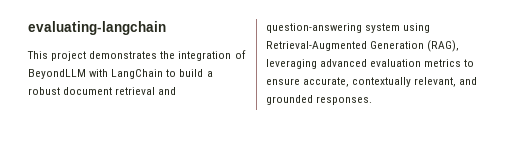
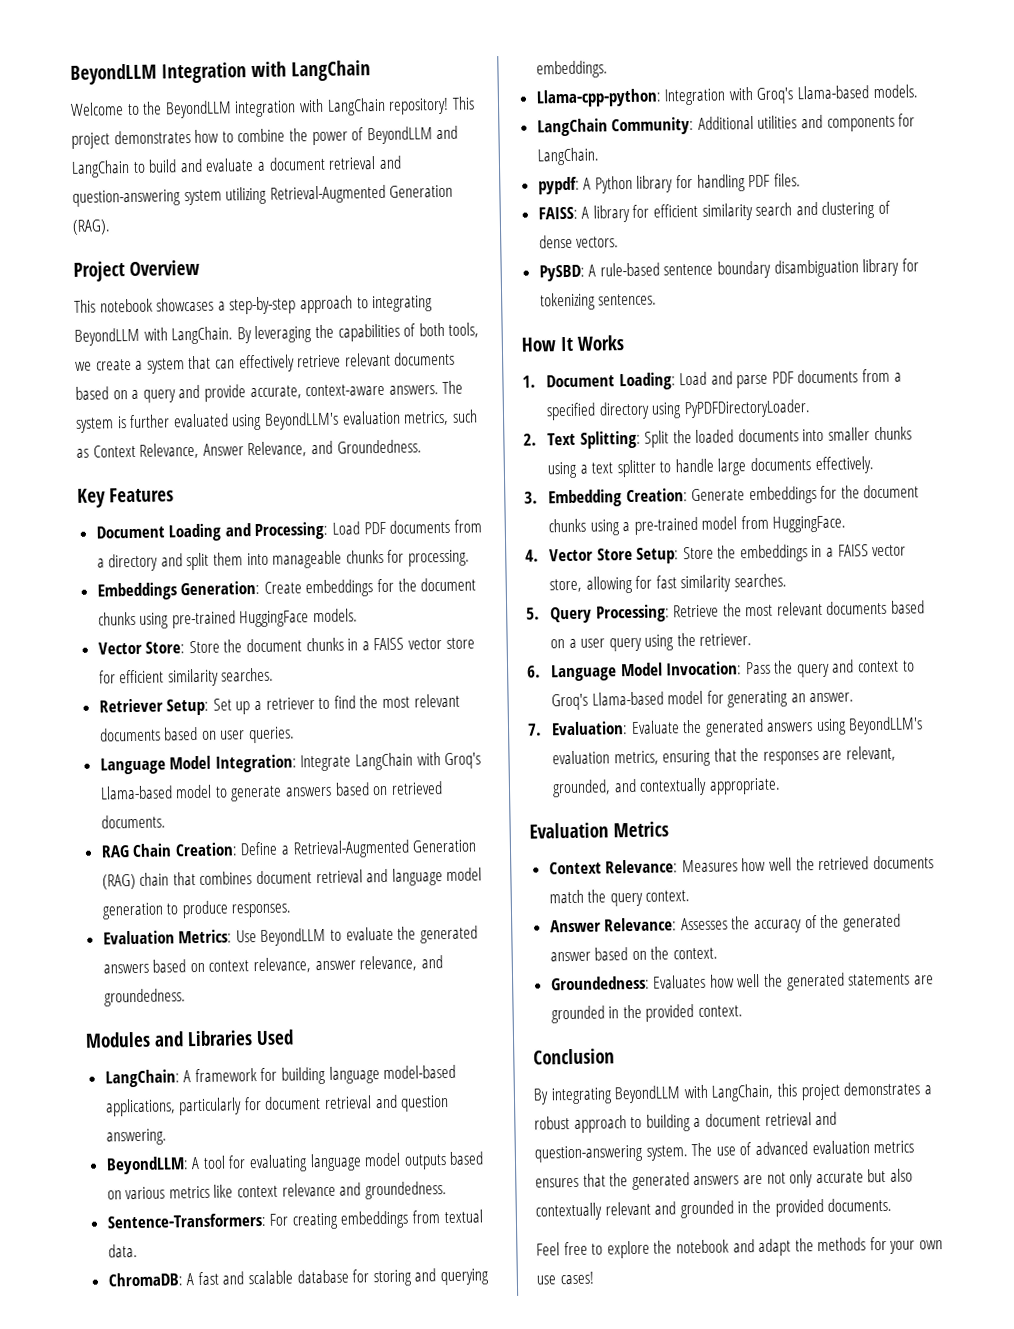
- evaluating-langchain
- This project demonstrates the integration of BeyondLLM with LangChain to build a robust document retrieval and question-answering system using Retrieval-Augmented Generation (RAG), leveraging advanced evaluation metrics to ensure accurate, contextually relevant, and grounded responses.
+ BeyondLLM Integration with LangChain
+ Welcome to the BeyondLLM integration with LangChain repository! This project demonstrates how to combine the power of BeyondLLM and LangChain to build and evaluate a document retrieval and question-answering system utilizing Retrieval-Augmented Generation (RAG).
+ Project Overview
+ This notebook showcases a step-by-step approach to integrating BeyondLLM with LangChain. By leveraging the capabilities of both tools, we create a system that can effectively retrieve relevant documents based on a query and provide accurate, context-aware answers. The system is further evaluated using BeyondLLM's evaluation metrics, such as Context Relevance, Answer Relevance, and Groundedness.
+ Key Features
+ Document Loading and Processing: Load PDF documents from a directory and split them into manageable chunks for processing.
+ Embeddings Generation: Create embeddings for the document chunks using pre-trained HuggingFace models.
+ Vector Store: Store the document chunks in a FAISS vector store for efficient similarity searches.
+ Retriever Setup: Set up a retriever to find the most relevant documents based on user queries.
+ Language Model Integration: Integrate LangChain with Groq's Llama-based model to generate answers based on retrieved documents.
+ RAG Chain Creation: Define a Retrieval-Augmented Generation (RAG) chain that combines document retrieval and language model generation to produce responses.
+ Evaluation Metrics: Use BeyondLLM to evaluate the generated answers based on context relevance, answer relevance, and groundedness.
+ Modules and Libraries Used
+ LangChain: A framework for building language model-based applications, particularly for document retrieval and question answering.
+ BeyondLLM: A tool for evaluating language model outputs based on various metrics like context relevance and groundedness.
+ Sentence-Transformers: For creating embeddings from textual data.
+ ChromaDB: A fast and scalable database for storing and querying embeddings.
+ Llama-cpp-python: Integration with Groq's Llama-based models.
+ LangChain Community: Additional utilities and components for LangChain.
+ pypdf: A Python library for handling PDF files.
+ FAISS: A library for efficient similarity search and clustering of dense vectors.
+ PySBD: A rule-based sentence boundary disambiguation library for tokenizing sentences.
+ How It Works
+ 1. Document Loading: Load and parse PDF documents from a specified directory using PyPDFDirectoryLoader.
+ 2. Text Splitting: Split the loaded documents into smaller chunks using a text splitter to handle large documents effectively.
+ 3. Embedding Creation: Generate embeddings for the document chunks using a pre-trained model from HuggingFace.
+ 4. Vector Store Setup: Store the embeddings in a FAISS vector store, allowing for fast similarity searches.
+ 5. Query Processing: Retrieve the most relevant documents based on a user query using the retriever.
+ 6. Language Model Invocation: Pass the query and context to Groq's Llama-based model for generating an answer.
+ 7. Evaluation: Evaluate the generated answers using BeyondLLM's evaluation metrics, ensuring that the responses are relevant, grounded, and contextually appropriate.
+ Evaluation Metrics
+ Context Relevance: Measures how well the retrieved documents match the query context.
+ Answer Relevance: Assesses the accuracy of the generated answer based on the context.
+ Groundedness: Evaluates how well the generated statements are grounded in the provided context.
+ Conclusion
+ By integrating BeyondLLM with LangChain, this project demonstrates a robust approach to building a document retrieval and question-answering system. The use of advanced evaluation metrics ensures that the generated answers are not only accurate but also contextually relevant and grounded in the provided documents.
+ Feel free to explore the notebook and adapt the methods for your own use cases!

